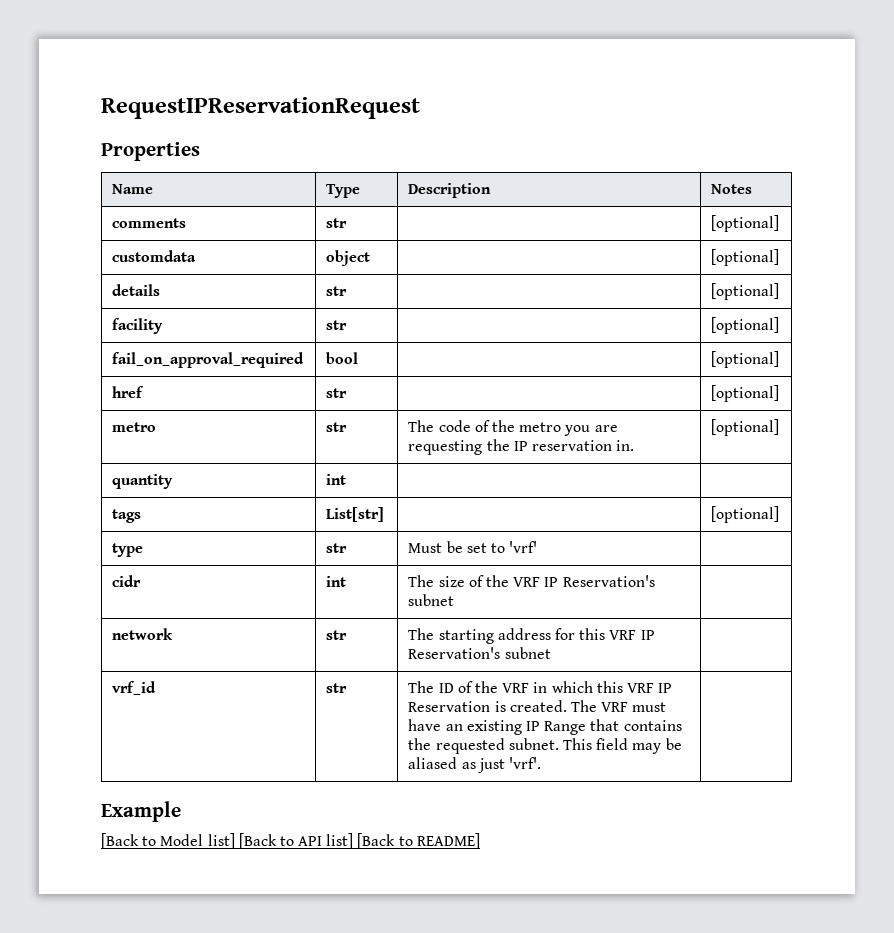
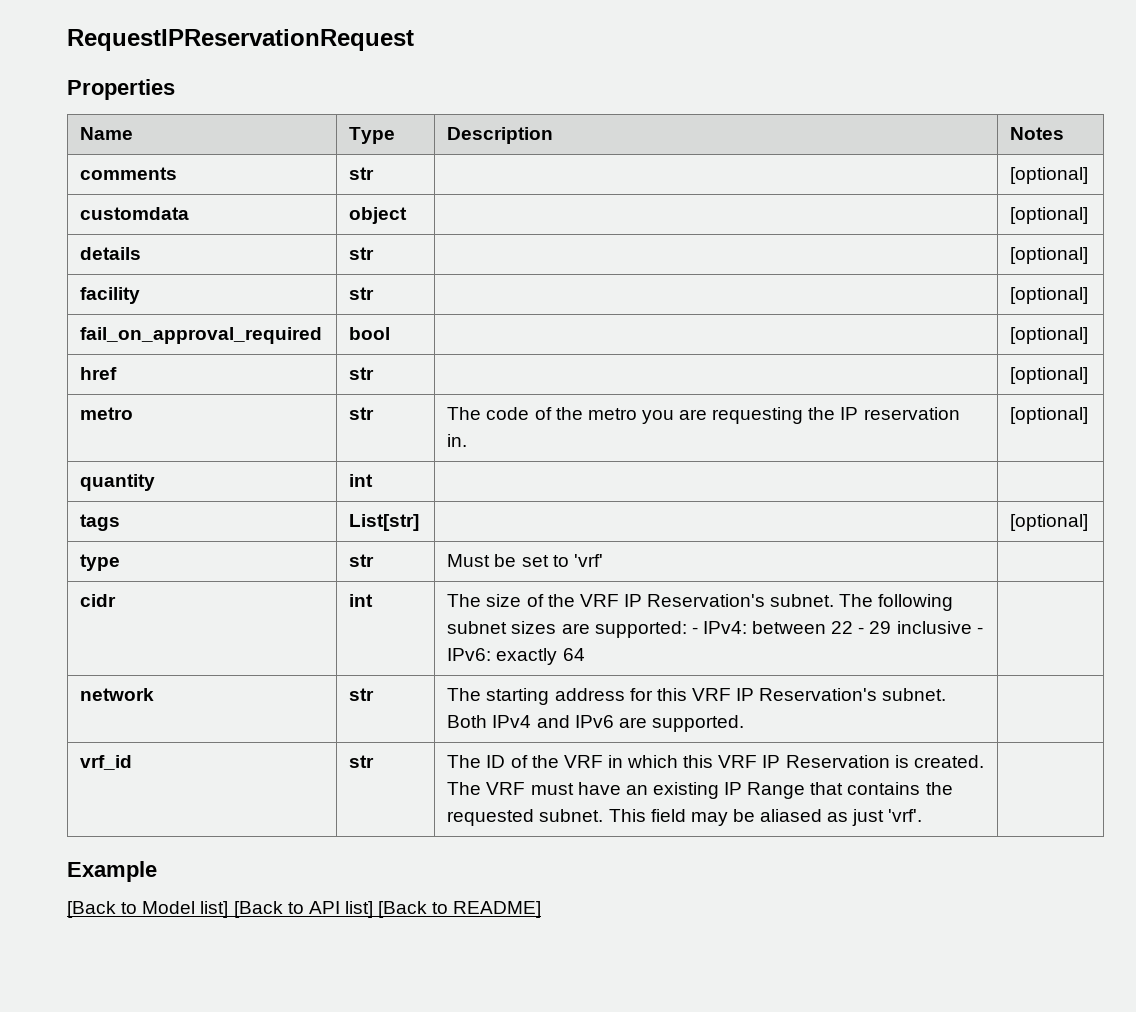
- cidr | int | The size of the VRF IP Reservation's subnet |
+ cidr | int | The size of the VRF IP Reservation's subnet. The following subnet sizes are supported: - IPv4: between 22 - 29 inclusive - IPv6: exactly 64 |
- network | str | The starting address for this VRF IP Reservation's subnet |
+ network | str | The starting address for this VRF IP Reservation's subnet. Both IPv4 and IPv6 are supported. |

